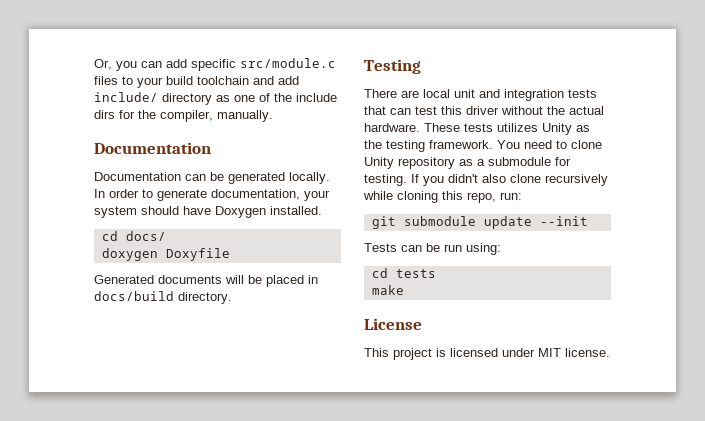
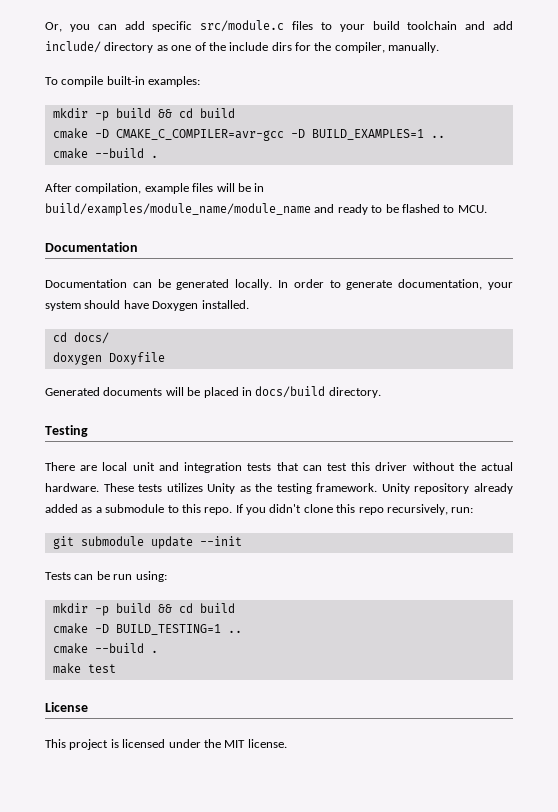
+ To compile built-in examples:
+ mkdir -p build && cd build
+ cmake -D CMAKE_C_COMPILER=avr-gcc -D BUILD_EXAMPLES=1 ..
+ cmake --build .
+ After compilation, example files will be in build/examples/module_name/module_name and ready to be flashed to MCU.
- You need to clone Unity repository as a submodule for testing. If you didn't also clone recursively while cloning this repo, run:
+ Unity repository already added as a submodule to this repo. If you didn't clone this repo recursively, run:
  Tests can be run using:
- cd tests
+ mkdir -p build && cd build
+ cmake -D BUILD_TESTING=1 ..
+ cmake --build .
- make
+ make test
- This project is licensed under MIT license.
+ This project is licensed under the MIT license.

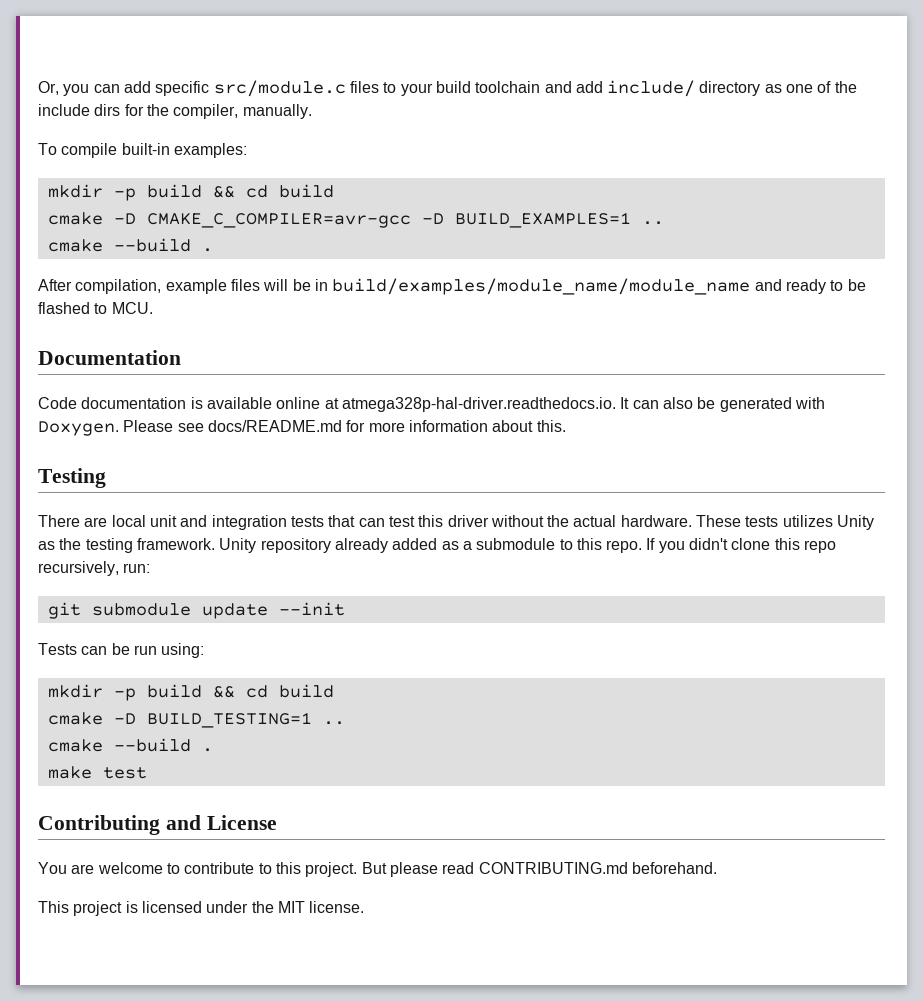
- Documentation can be generated locally. In order to generate documentation, your system should have Doxygen installed.
- cd docs/
- doxygen Doxyfile
- Generated documents will be placed in docs/build directory.
+ Code documentation is available online at atmega328p-hal-driver.readthedocs.io. It can also be generated with Doxygen. Please see docs/README.md for more information about this.
- License
+ Contributing and License
+ You are welcome to contribute to this project. But please read CONTRIBUTING.md beforehand.

